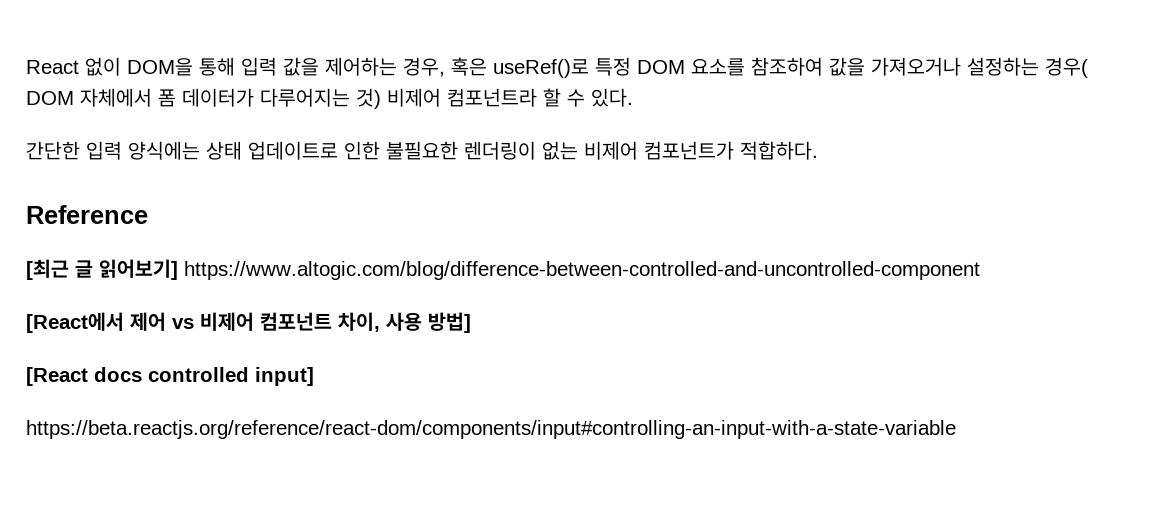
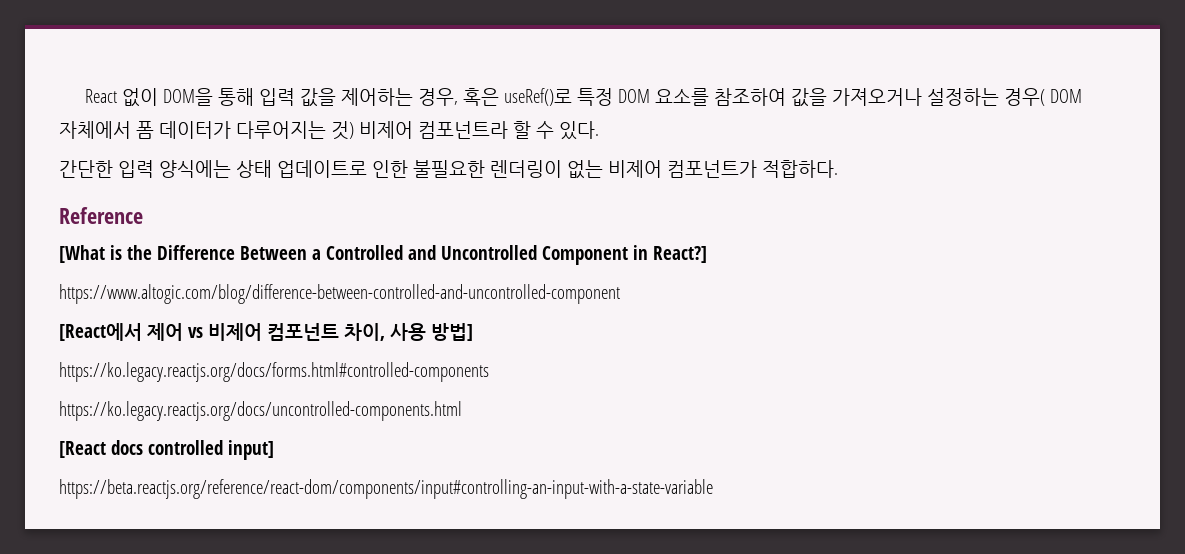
- [최근 글 읽어보기] https://www.altogic.com/blog/difference-between-controlled-and-uncontrolled-component
+ [What is the Difference Between a Controlled and Uncontrolled Component in React?]
+ https://www.altogic.com/blog/difference-between-controlled-and-uncontrolled-component
+ https://ko.legacy.reactjs.org/docs/forms.html#controlled-components
+ https://ko.legacy.reactjs.org/docs/uncontrolled-components.html

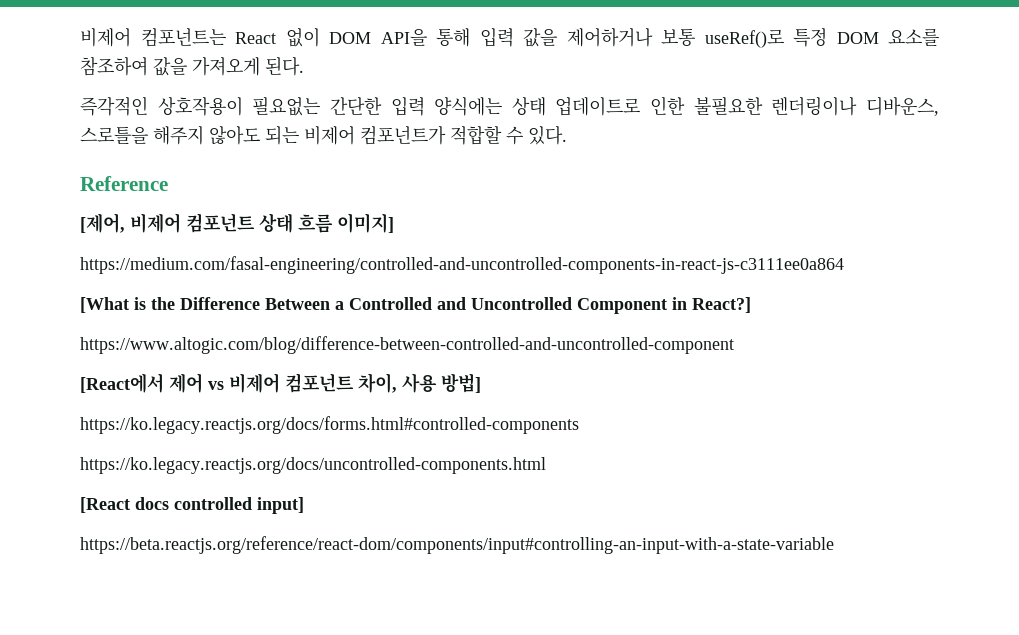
- React 없이 DOM을 통해 입력 값을 제어하는 경우, 혹은 useRef()로 특정 DOM 요소를 참조하여 값을 가져오거나 설정하는 경우( DOM 자체에서 폼 데이터가 다루어지는 것) 비제어 컴포넌트라 할 수 있다.
- 간단한 입력 양식에는 상태 업데이트로 인한 불필요한 렌더링이 없는 비제어 컴포넌트가 적합하다.
+ 비제어 컴포넌트는 React 없이 DOM API을 통해 입력 값을 제어하거나 보통 useRef()로 특정 DOM 요소를 참조하여 값을 가져오게 된다.
+ 즉각적인 상호작용이 필요없는 간단한 입력 양식에는 상태 업데이트로 인한 불필요한 렌더링이나 디바운스, 스로틀을 해주지 않아도 되는 비제어 컴포넌트가 적합할 수 있다.
  Reference
+ [제어, 비제어 컴포넌트 상태 흐름 이미지]
+ https://medium.com/fasal-engineering/controlled-and-uncontrolled-components-in-react-js-c3111ee0a864

